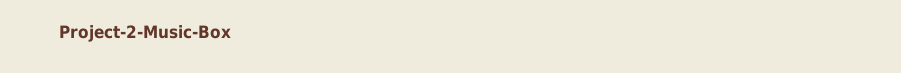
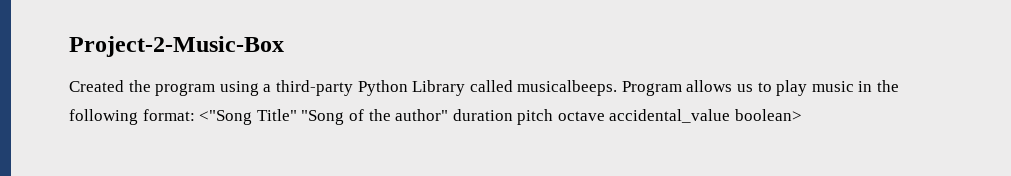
+ Created the program using a third-party Python Library called musicalbeeps. Program allows us to play music in the following format: <"Song Title" "Song of the author" duration pitch octave accidental_value boolean>

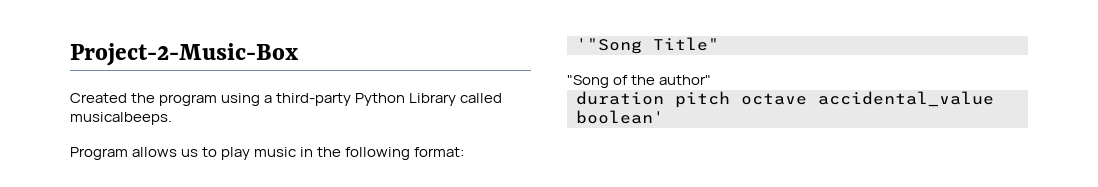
- Created the program using a third-party Python Library called musicalbeeps. Program allows us to play music in the following format: <"Song Title" "Song of the author" duration pitch octave accidental_value boolean>
+ Created the program using a third-party Python Library called musicalbeeps.
+ Program allows us to play music in the following format:
+ '"Song Title"
+ "Song of the author"
+ duration pitch octave accidental_value boolean'

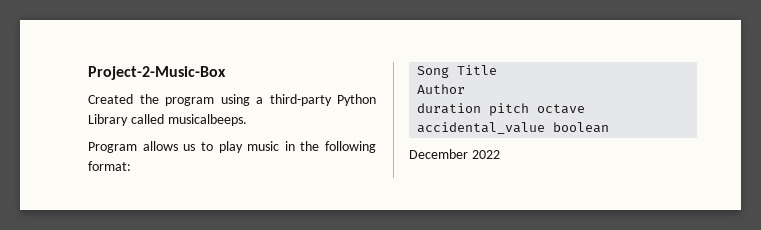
- '"Song Title"
- "Song of the author"
+ Song Title
+ Author
- duration pitch octave accidental_value boolean'
+ duration pitch octave accidental_value boolean
+ December 2022

